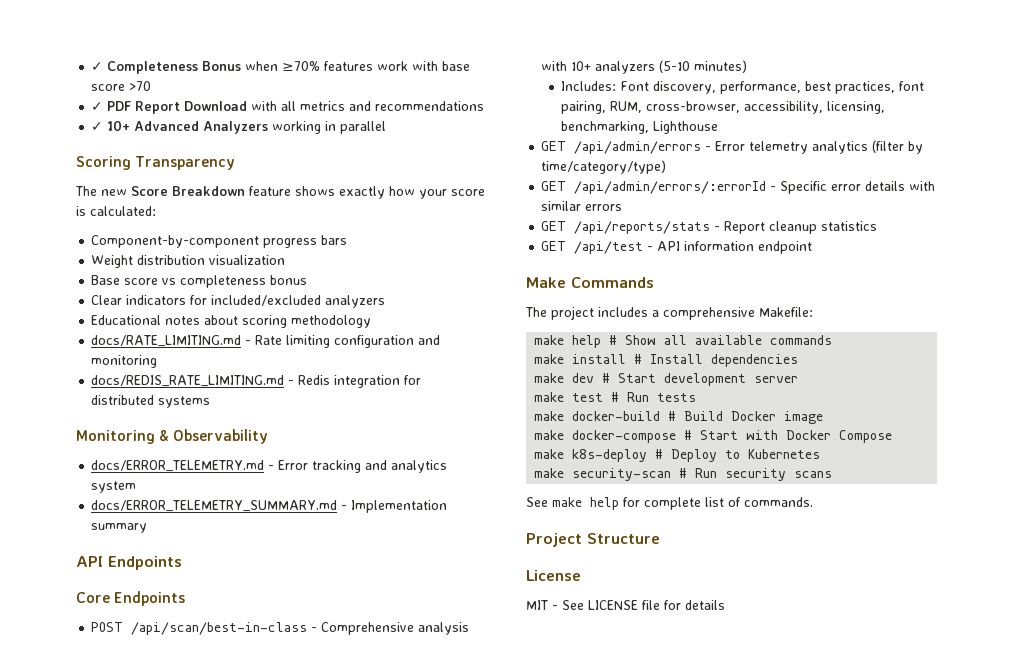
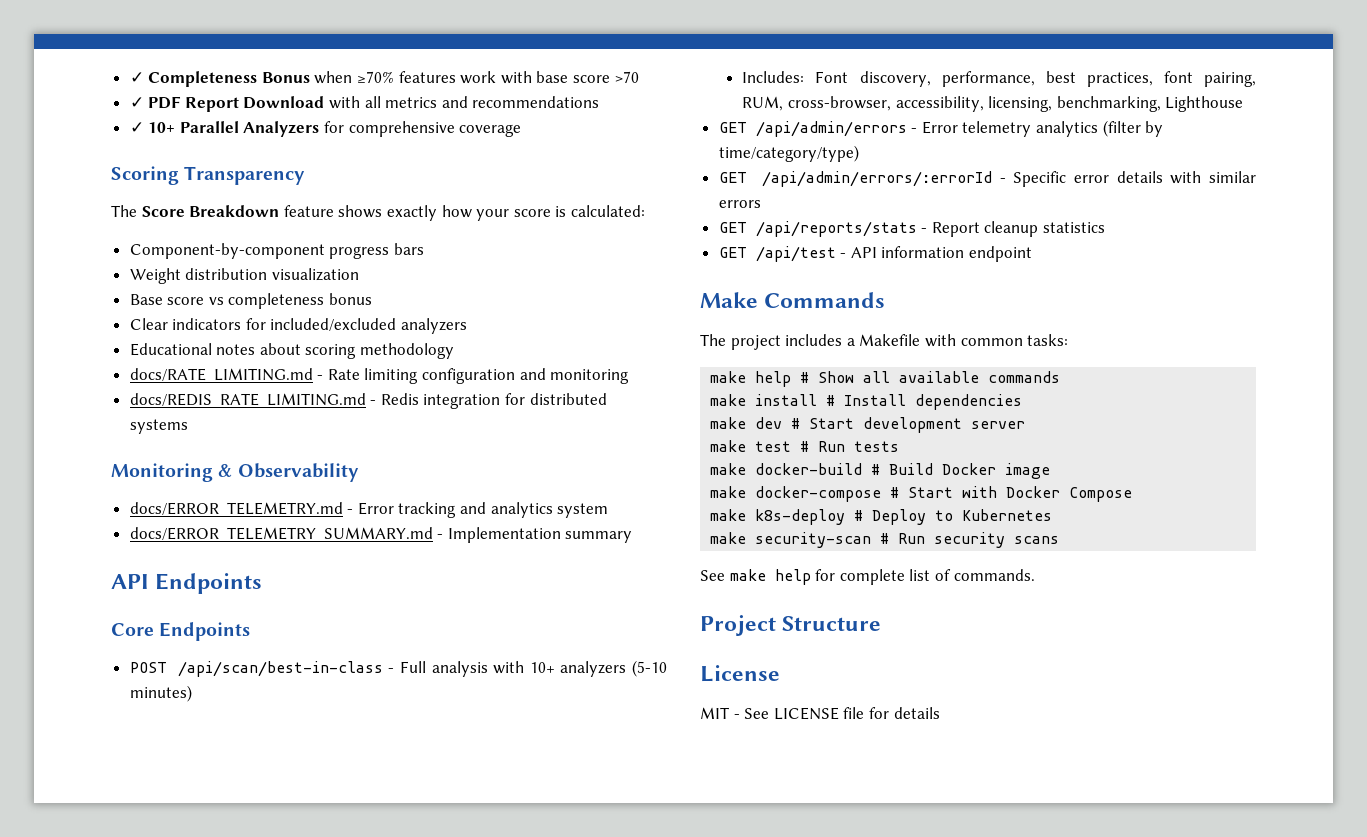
- ✓ 10+ Advanced Analyzers working in parallel
+ ✓ 10+ Parallel Analyzers for comprehensive coverage
- The new Score Breakdown feature shows exactly how your score is calculated:
+ The Score Breakdown feature shows exactly how your score is calculated:
- POST /api/scan/best-in-class - Comprehensive analysis with 10+ analyzers (5-10 minutes)
+ POST /api/scan/best-in-class - Full analysis with 10+ analyzers (5-10 minutes)
- The project includes a comprehensive Makefile:
+ The project includes a Makefile with common tasks:

